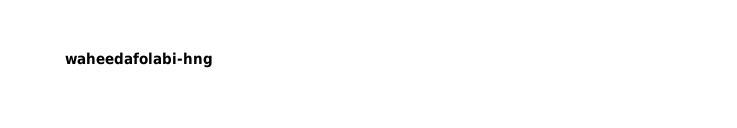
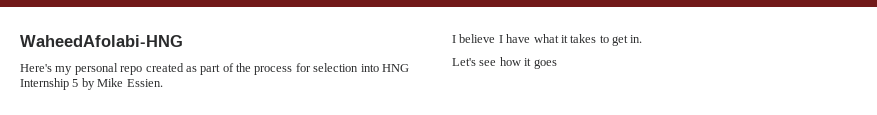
- waheedafolabi-hng
+ WaheedAfolabi-HNG
+ Here's my personal repo created as part of the process for selection into HNG Internship 5 by Mike Essien.
+ I believe I have what it takes to get in.
+ Let's see how it goes

